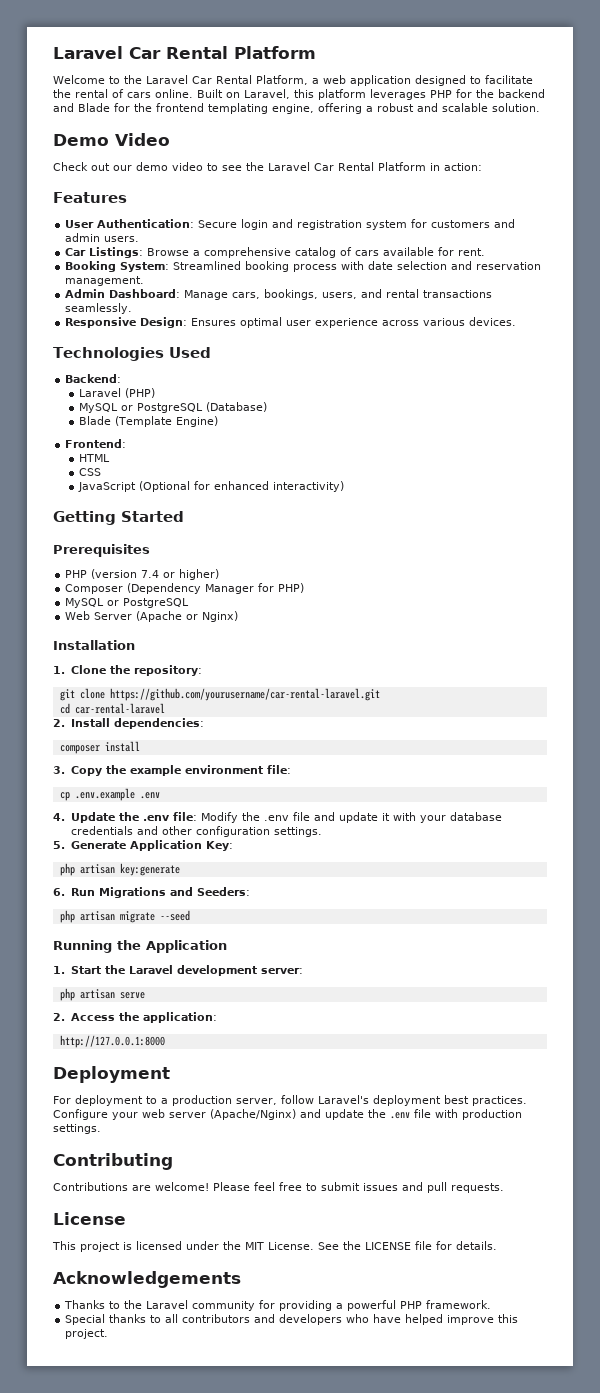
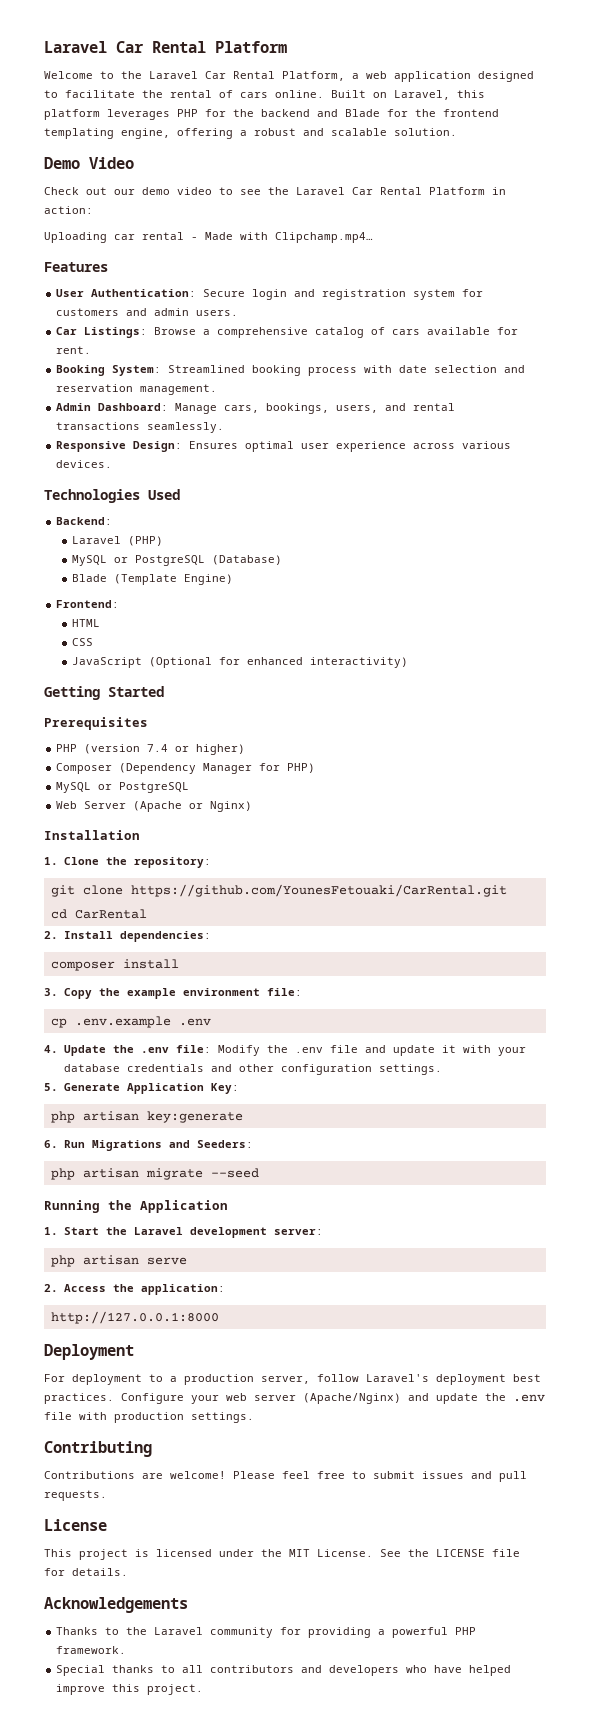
+ Uploading car rental - Made with Clipchamp.mp4…
- git clone https://github.com/yourusername/car-rental-laravel.git
+ git clone https://github.com/YounesFetouaki/CarRental.git
- cd car-rental-laravel
+ cd CarRental

